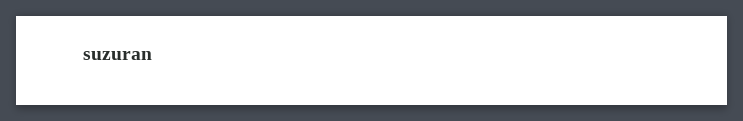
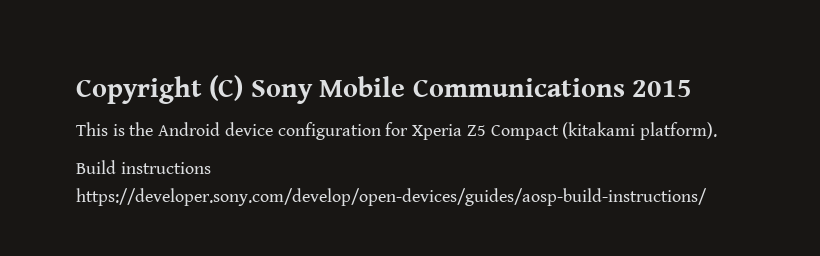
- suzuran
+ Copyright (C) Sony Mobile Communications 2015
+ This is the Android device configuration for Xperia Z5 Compact (kitakami platform).
+ Build instructions https://developer.sony.com/develop/open-devices/guides/aosp-build-instructions/

